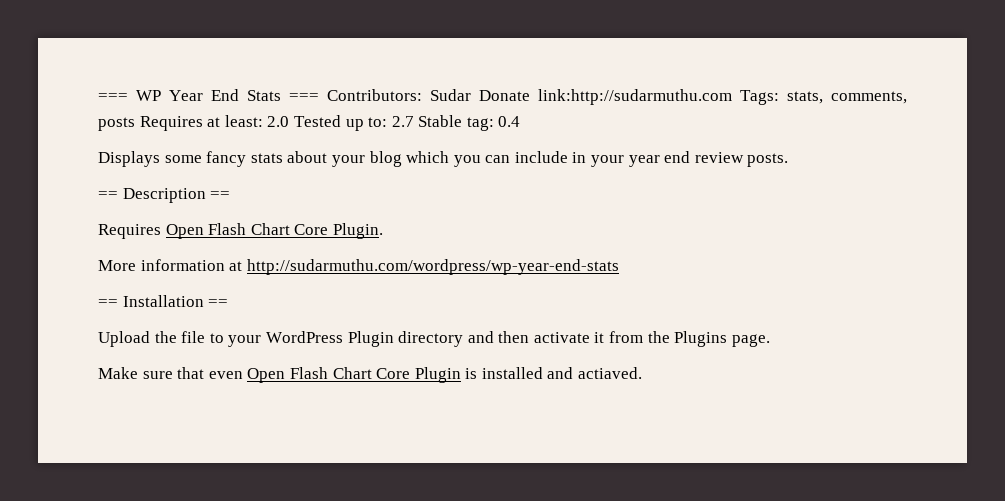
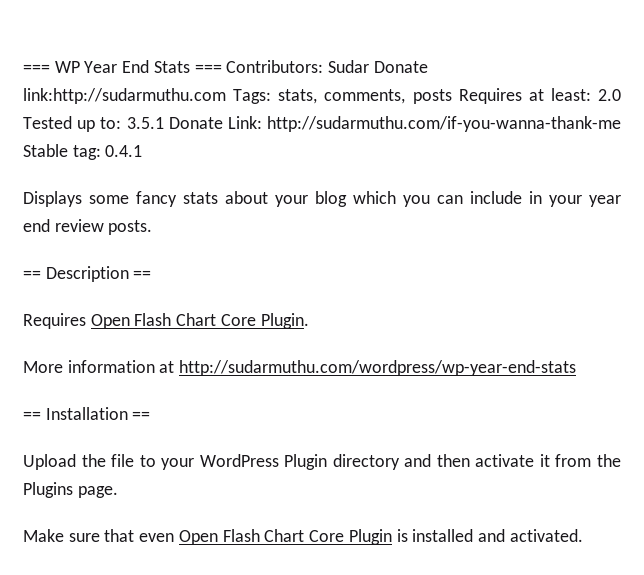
- === WP Year End Stats === Contributors: Sudar Donate link:http://sudarmuthu.com Tags: stats, comments, posts Requires at least: 2.0 Tested up to: 2.7 Stable tag: 0.4
+ === WP Year End Stats === Contributors: Sudar Donate link:http://sudarmuthu.com Tags: stats, comments, posts Requires at least: 2.0 Tested up to: 3.5.1 Donate Link: http://sudarmuthu.com/if-you-wanna-thank-me Stable tag: 0.4.1
- Make sure that even Open Flash Chart Core Plugin is installed and actiaved.
+ Make sure that even Open Flash Chart Core Plugin is installed and activated.

